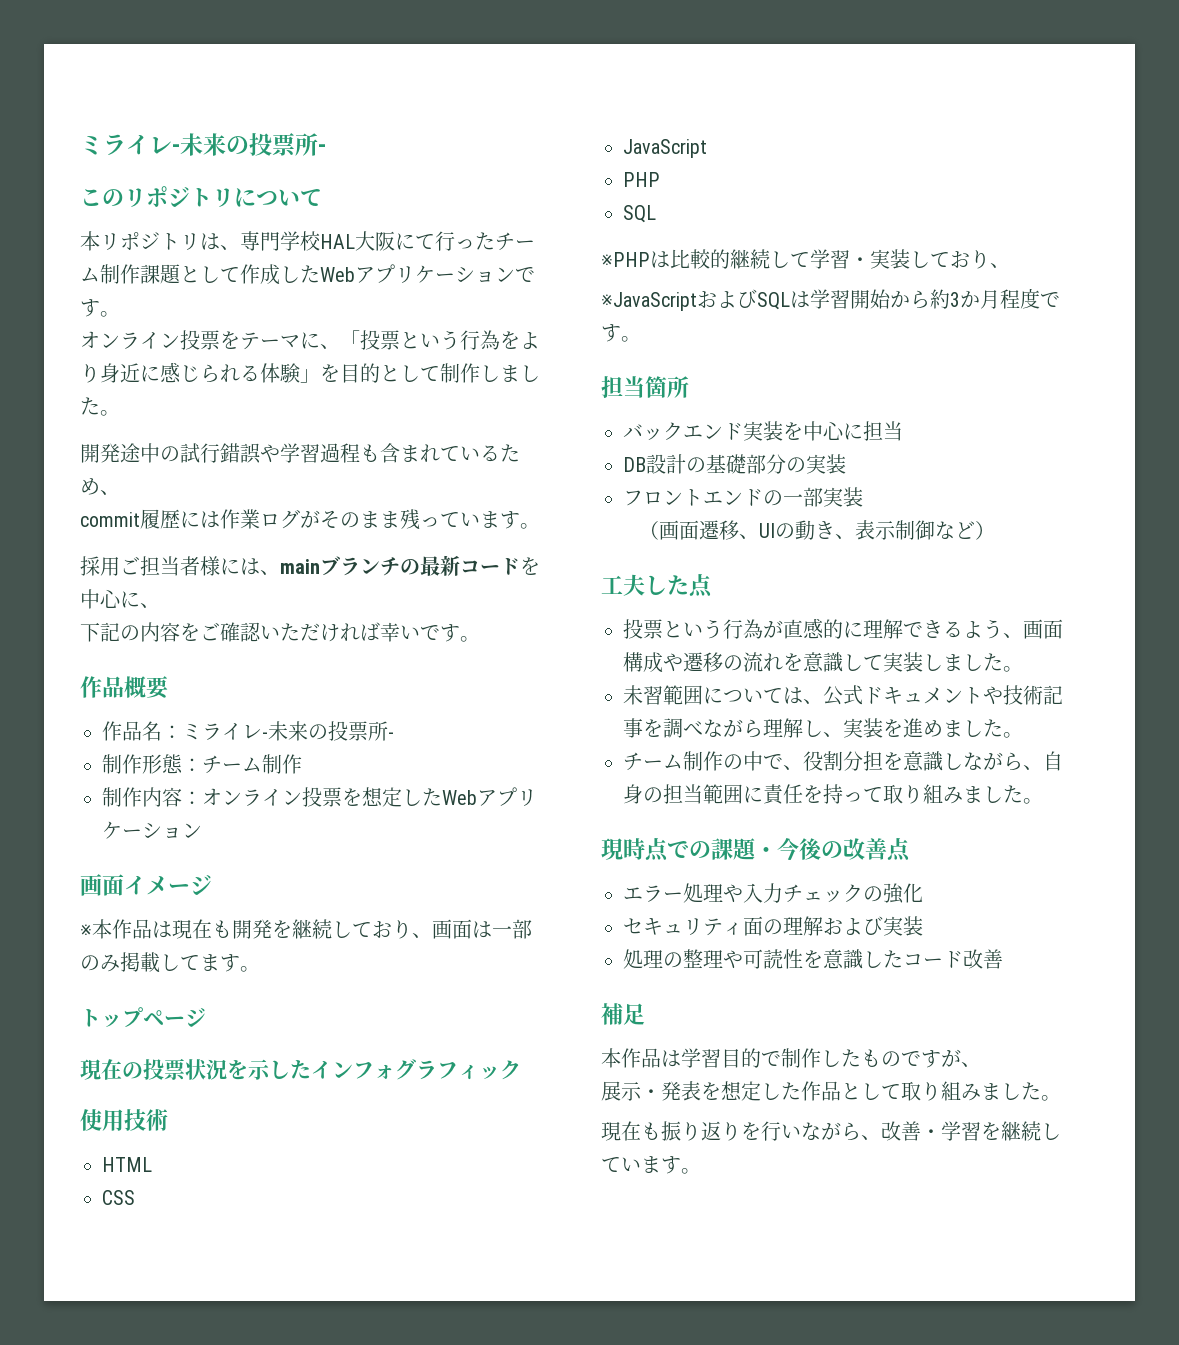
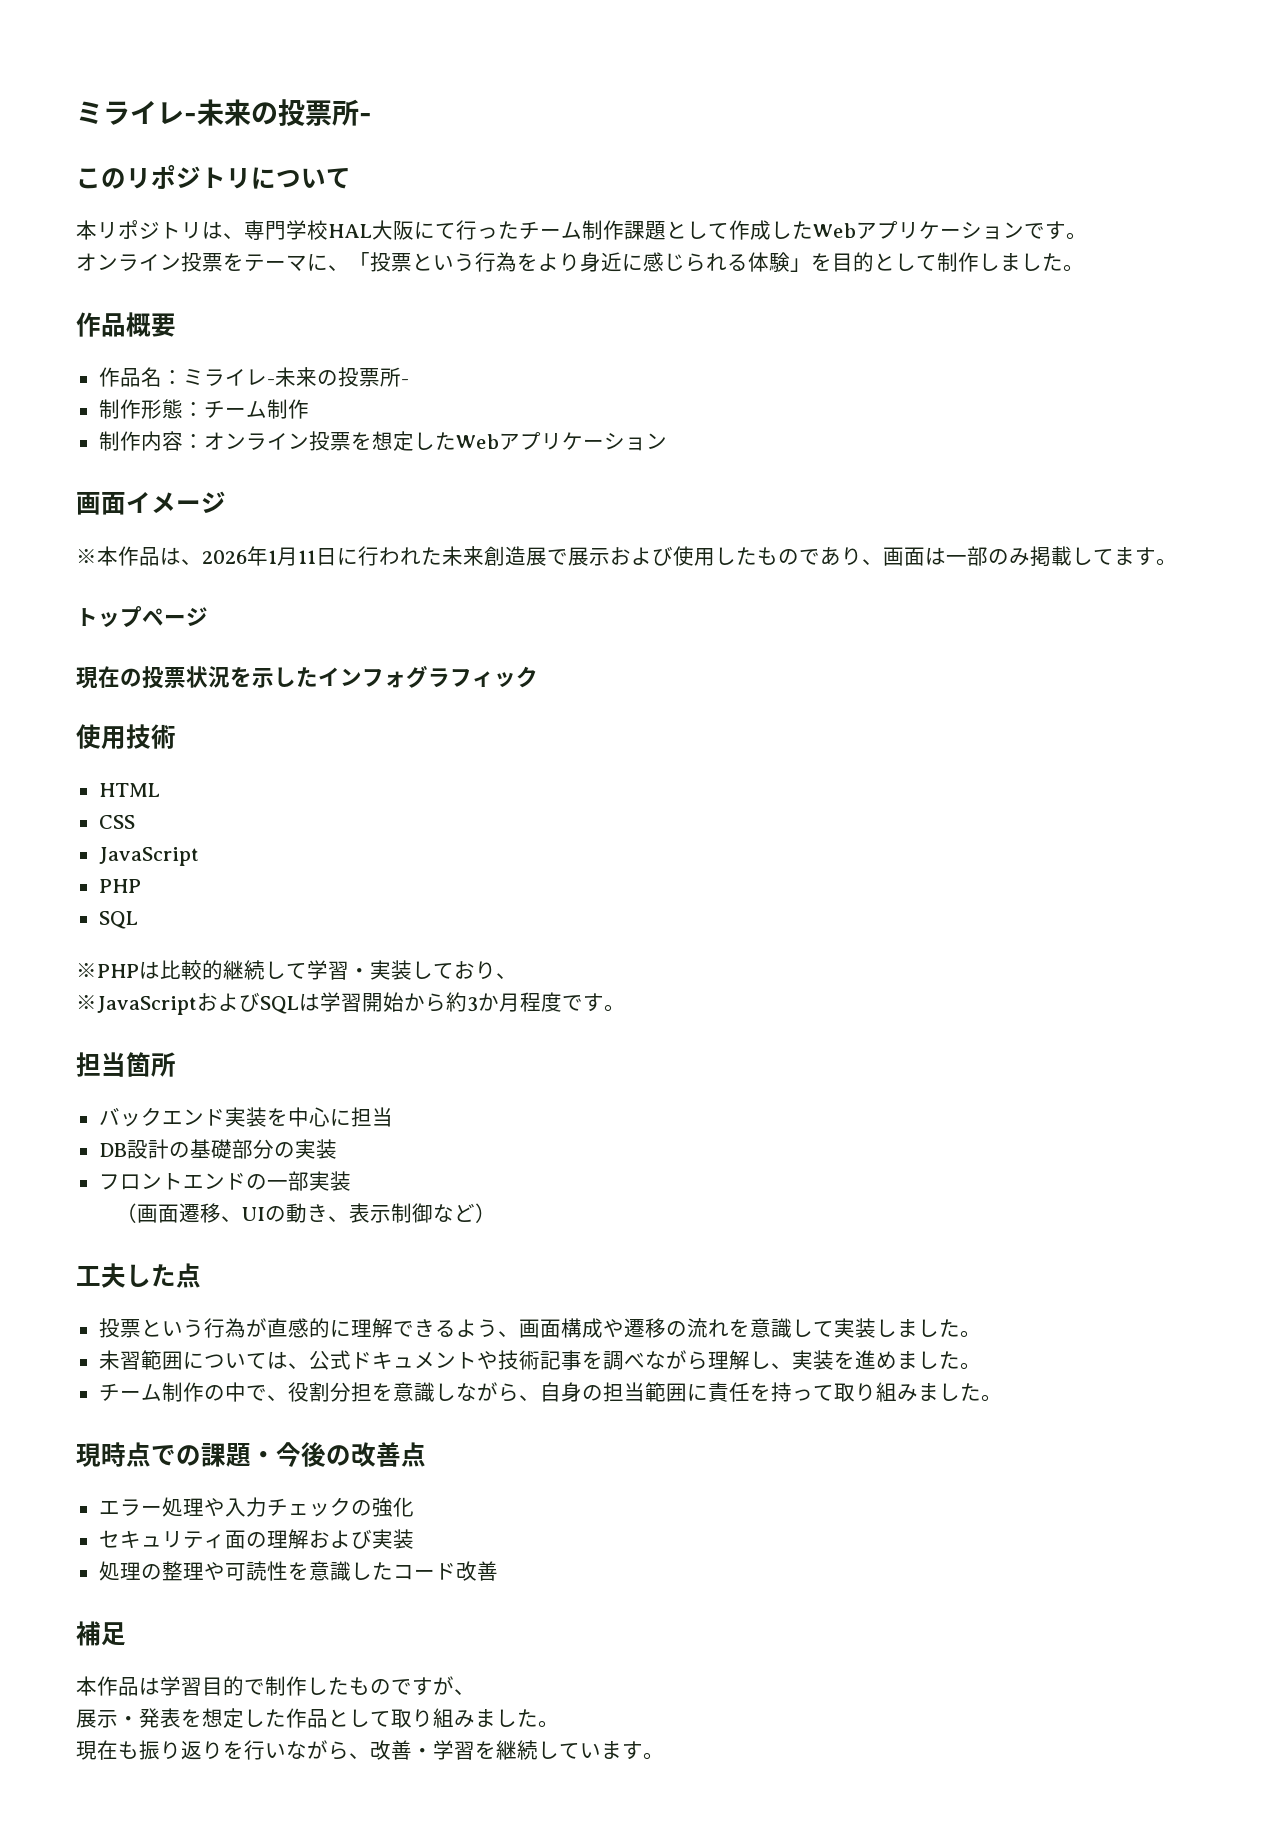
- 開発途中の試行錯誤や学習過程も含まれているため、
- commit履歴には作業ログがそのまま残っています。
- 採用ご担当者様には、mainブランチの最新コードを中心に、
- 下記の内容をご確認いただければ幸いです。
- ※本作品は現在も開発を継続しており、画面は一部のみ掲載してます。
+ ※本作品は、2026年1月11日に行われた未来創造展で展示および使用したものであり、画面は一部のみ掲載してます。

